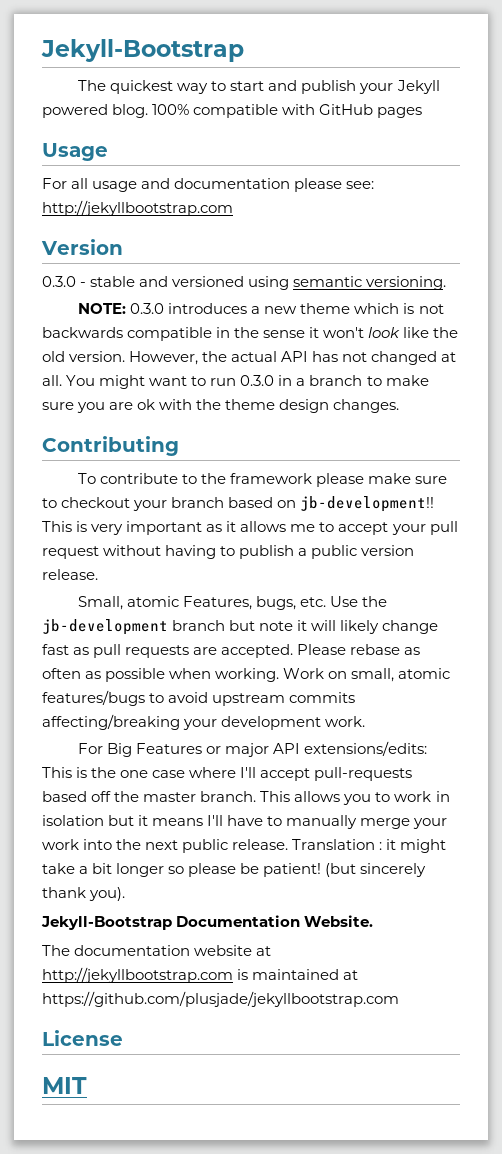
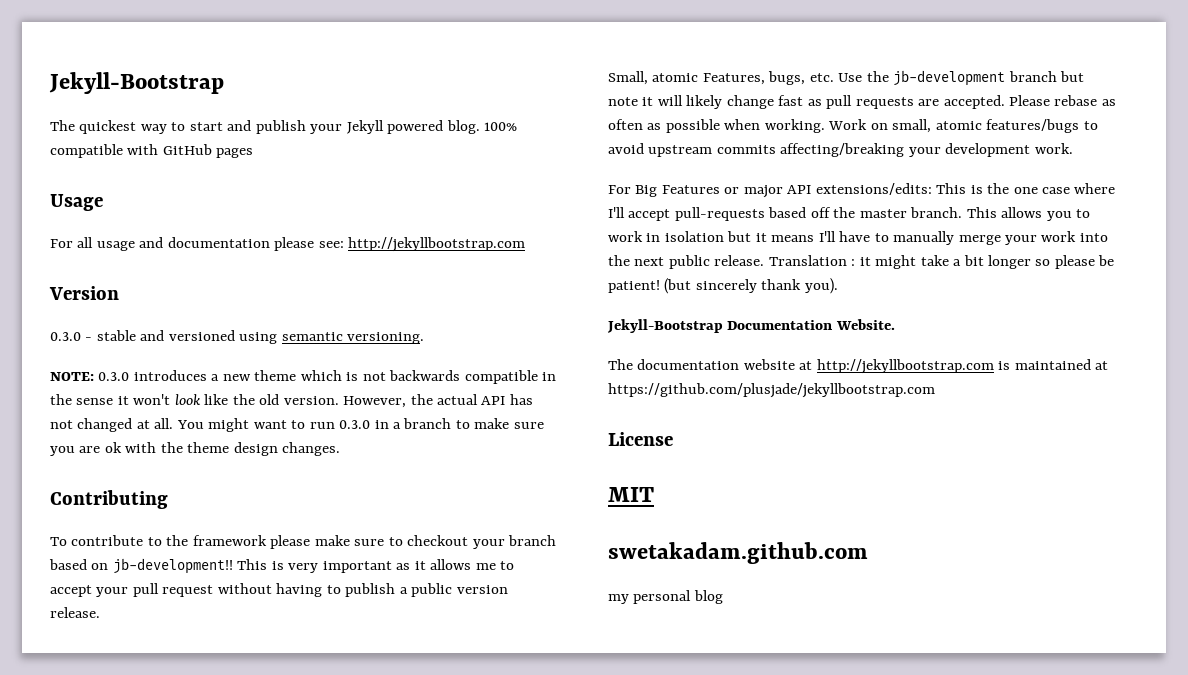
+ swetakadam.github.com
+ my personal blog

